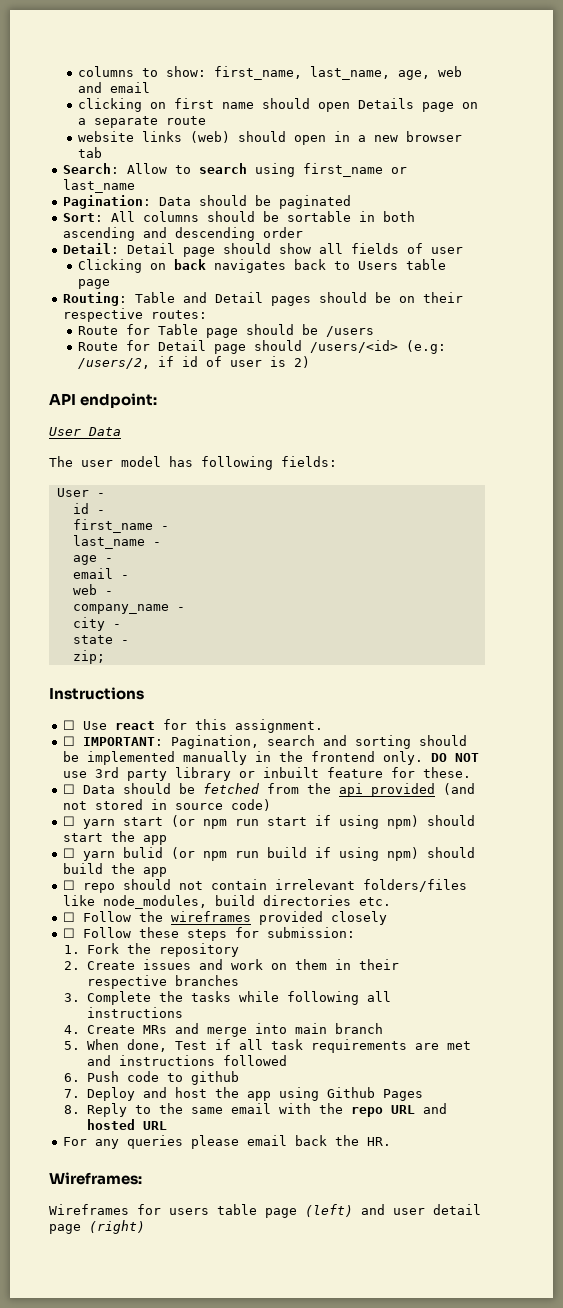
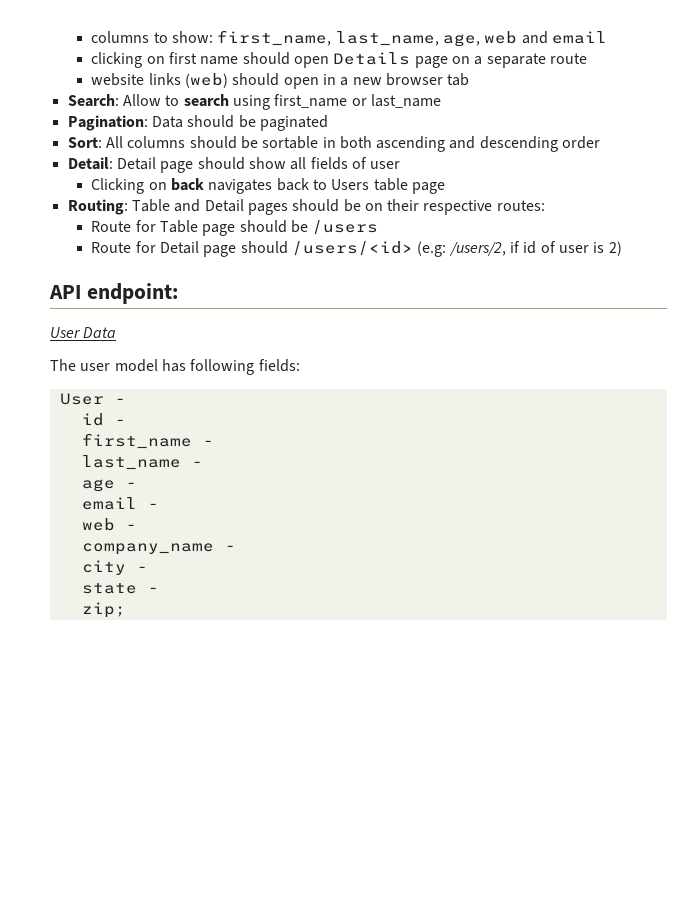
- Instructions
- ☐ Use react for this assignment.
- ☐ IMPORTANT: Pagination, search and sorting should be implemented manually in the frontend only. DO NOT use 3rd party library or inbuilt feature for these.
- ☐ Data should be fetched from the api provided (and not stored in source code)
- ☐ yarn start (or npm run start if using npm) should start the app
- ☐ yarn bulid (or npm run build if using npm) should build the app
- ☐ repo should not contain irrelevant folders/files like node_modules, build directories etc.
- ☐ Follow the wireframes provided closely
- ☐ Follow these steps for submission:
- 1. Fork the repository
- 2. Create issues and work on them in their respective branches
- 3. Complete the tasks while following all instructions
- 4. Create MRs and merge into main branch
- 5. When done, Test if all task requirements are met and instructions followed
- 6. Push code to github
- 7. Deploy and host the app using Github Pages
- 8. Reply to the same email with the repo URL and hosted URL
- For any queries please email back the HR.
- Wireframes:
- Wireframes for users table page (left) and user detail page (right)

